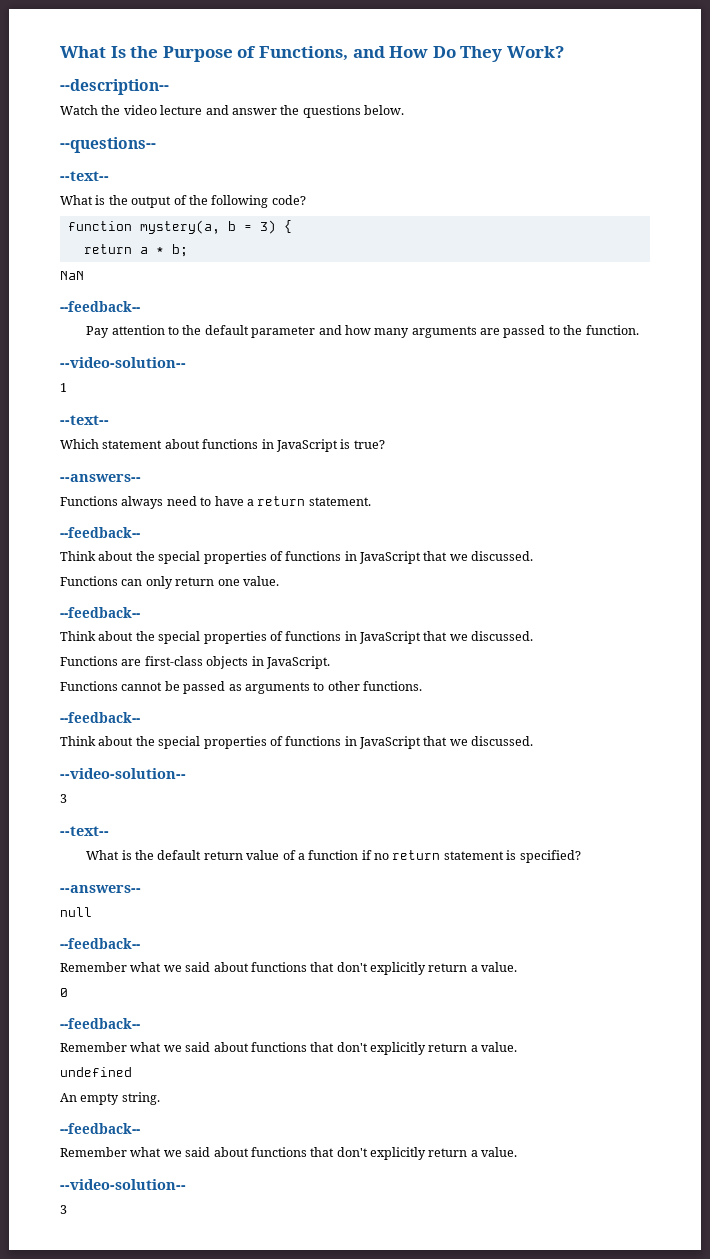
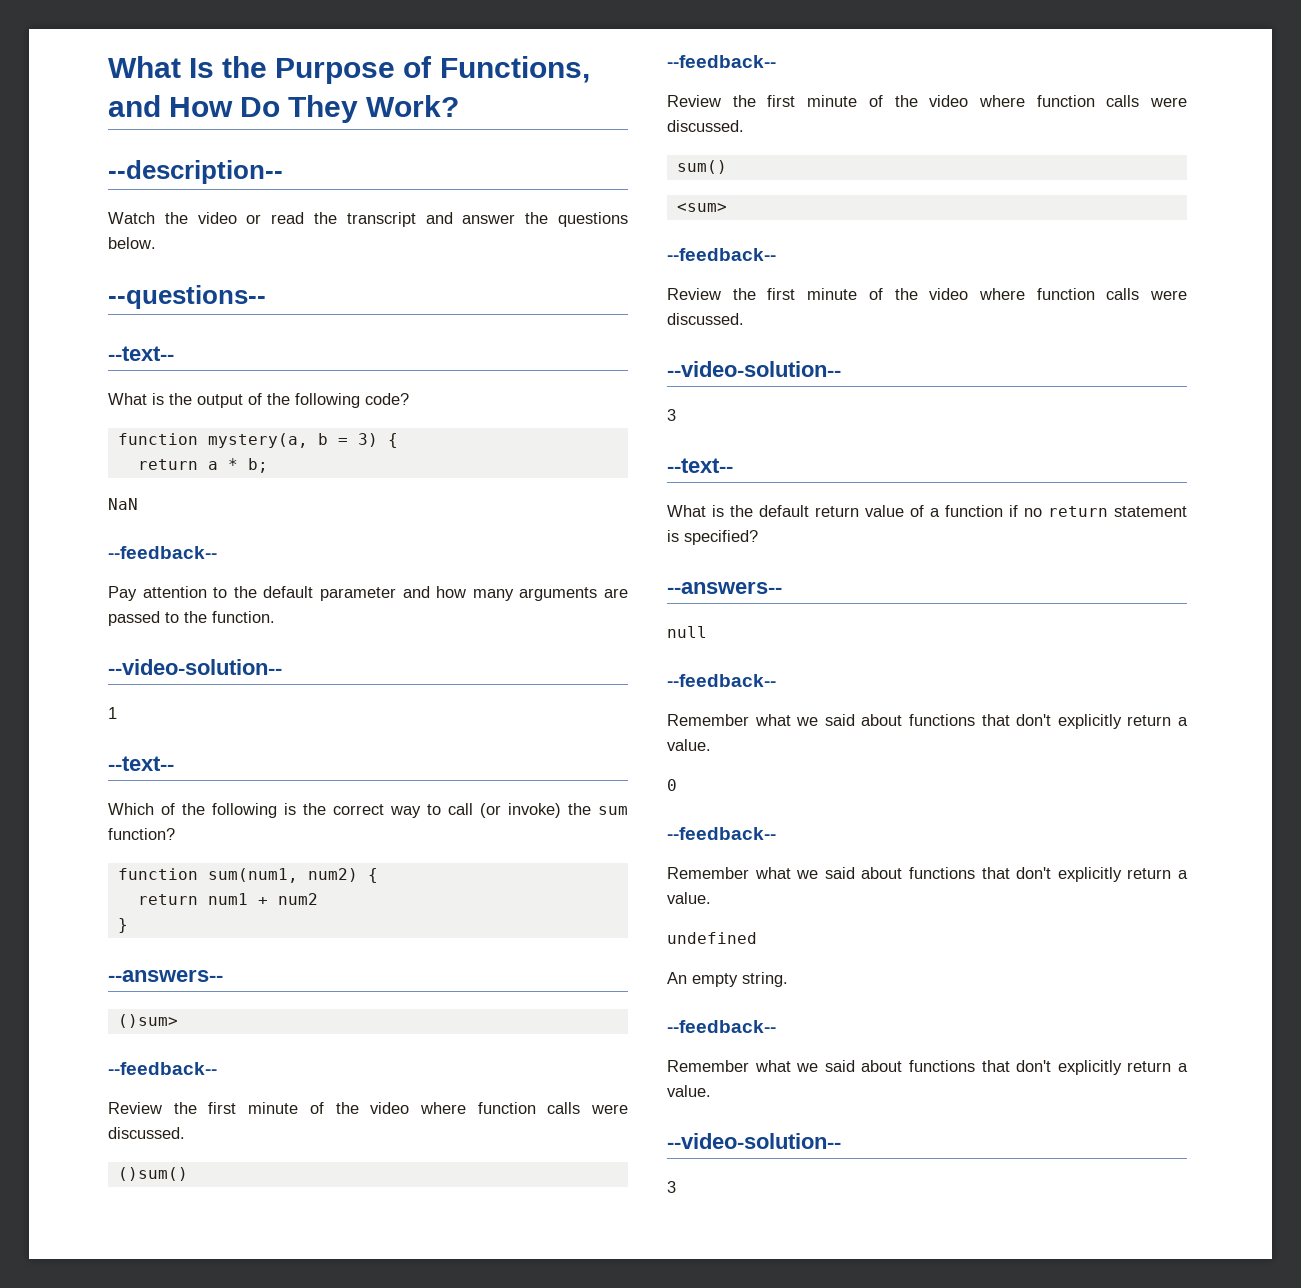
- Watch the video lecture and answer the questions below.
+ Watch the video or read the transcript and answer the questions below.
- Which statement about functions in JavaScript is true?
+ Which of the following is the correct way to call (or invoke) the sum function?
+ function sum(num1, num2) {
+ return num1 + num2
+ }
  --answers--
- Functions always need to have a return statement.
+ ()sum>
  --feedback--
- Think about the special properties of functions in JavaScript that we discussed.
- Functions can only return one value.
+ Review the first minute of the video where function calls were discussed.
+ ()sum()
  --feedback--
- Think about the special properties of functions in JavaScript that we discussed.
- Functions are first-class objects in JavaScript.
- Functions cannot be passed as arguments to other functions.
+ Review the first minute of the video where function calls were discussed.
+ sum()
+ <sum>
  --feedback--
- Think about the special properties of functions in JavaScript that we discussed.
+ Review the first minute of the video where function calls were discussed.

